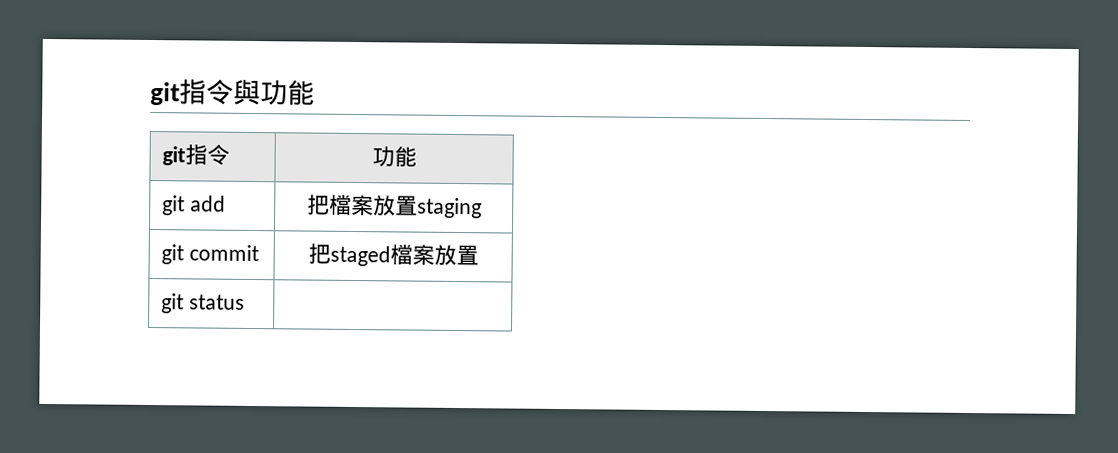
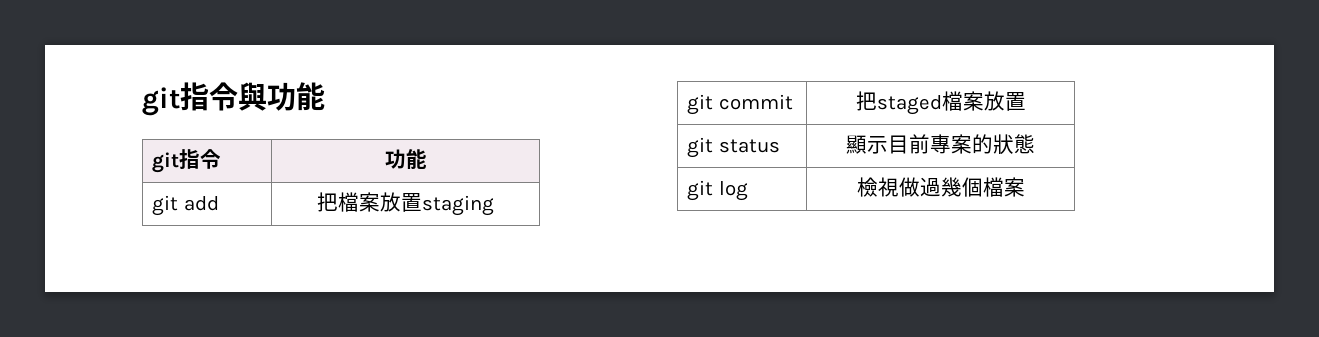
- git status |
+ git status | 顯示目前專案的狀態
+ git log | 檢視做過幾個檔案

